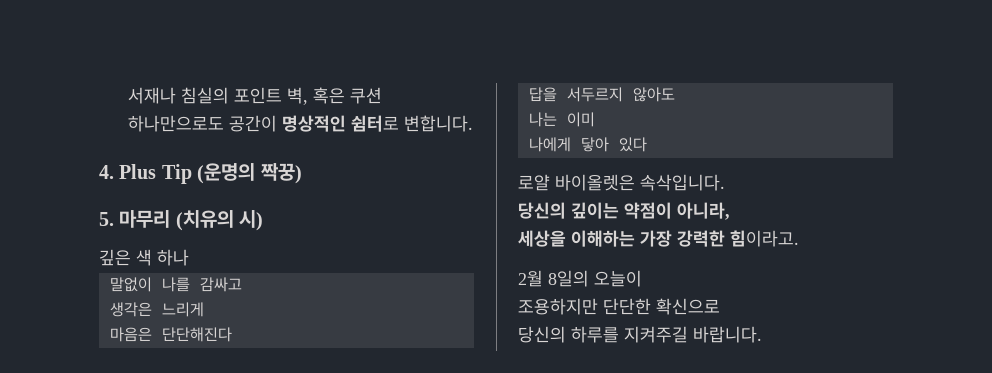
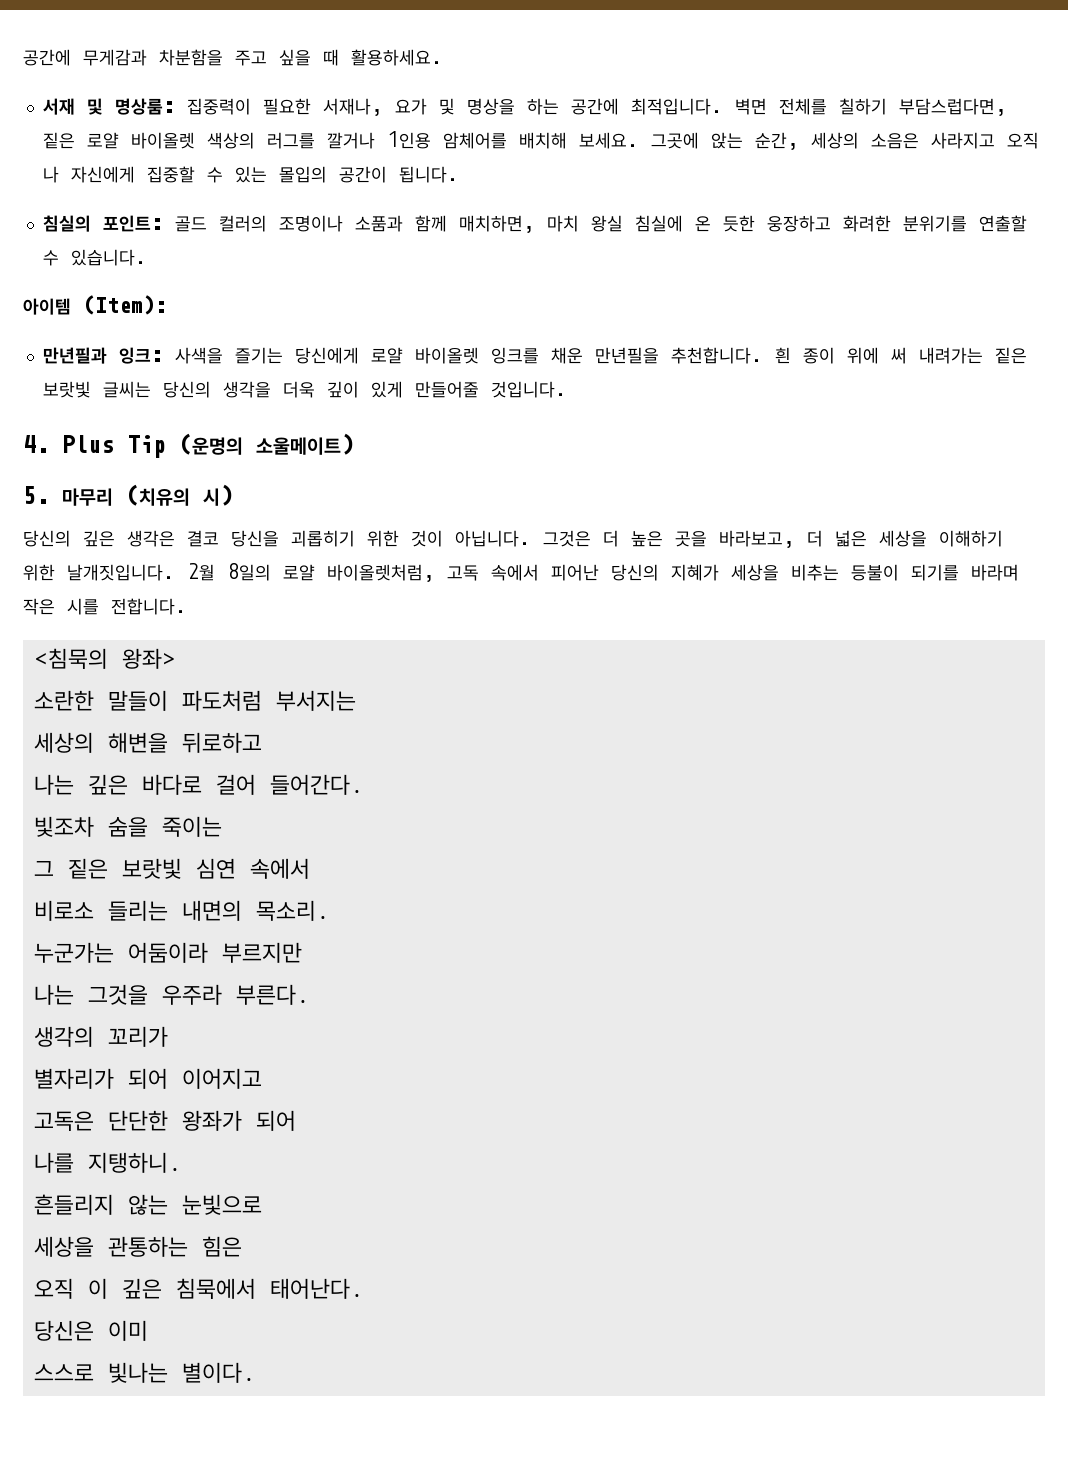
- 서재나 침실의 포인트 벽, 혹은 쿠션 하나만으로도 공간이 명상적인 쉼터로 변합니다.
+ 공간에 무게감과 차분함을 주고 싶을 때 활용하세요.
+ 서재 및 명상룸: 집중력이 필요한 서재나, 요가 및 명상을 하는 공간에 최적입니다. 벽면 전체를 칠하기 부담스럽다면, 짙은 로얄 바이올렛 색상의 러그를 깔거나 1인용 암체어를 배치해 보세요. 그곳에 앉는 순간, 세상의 소음은 사라지고 오직 나 자신에게 집중할 수 있는 몰입의 공간이 됩니다.
+ 침실의 포인트: 골드 컬러의 조명이나 소품과 함께 매치하면, 마치 왕실 침실에 온 듯한 웅장하고 화려한 분위기를 연출할 수 있습니다.
+ 아이템 (Item):
+ 만년필과 잉크: 사색을 즐기는 당신에게 로얄 바이올렛 잉크를 채운 만년필을 추천합니다. 흰 종이 위에 써 내려가는 짙은 보랏빛 글씨는 당신의 생각을 더욱 깊이 있게 만들어줄 것입니다.
- 4. Plus Tip (운명의 짝꿍)
+ 4. Plus Tip (운명의 소울메이트)
- 깊은 색 하나
- 말없이 나를 감싸고
- 생각은 느리게
- 마음은 단단해진다
- 답을 서두르지 않아도
- 나는 이미
- 나에게 닿아 있다
- 로얄 바이올렛은 속삭입니다.
- 당신의 깊이는 약점이 아니라,
- 세상을 이해하는 가장 강력한 힘이라고.
- 2월 8일의 오늘이
- 조용하지만 단단한 확신으로
- 당신의 하루를 지켜주길 바랍니다.
+ 당신의 깊은 생각은 결코 당신을 괴롭히기 위한 것이 아닙니다. 그것은 더 높은 곳을 바라보고, 더 넓은 세상을 이해하기 위한 날개짓입니다. 2월 8일의 로얄 바이올렛처럼, 고독 속에서 피어난 당신의 지혜가 세상을 비추는 등불이 되기를 바라며 작은 시를 전합니다.
+ <침묵의 왕좌>
+ 소란한 말들이 파도처럼 부서지는
+ 세상의 해변을 뒤로하고
+ 나는 깊은 바다로 걸어 들어간다.
+ 빛조차 숨을 죽이는
+ 그 짙은 보랏빛 심연 속에서
+ 비로소 들리는 내면의 목소리.
+ 누군가는 어둠이라 부르지만
+ 나는 그것을 우주라 부른다.
+ 생각의 꼬리가
+ 별자리가 되어 이어지고
+ 고독은 단단한 왕좌가 되어
+ 나를 지탱하니.
+ 흔들리지 않는 눈빛으로
+ 세상을 관통하는 힘은
+ 오직 이 깊은 침묵에서 태어난다.
+ 당신은 이미
+ 스스로 빛나는 별이다.

